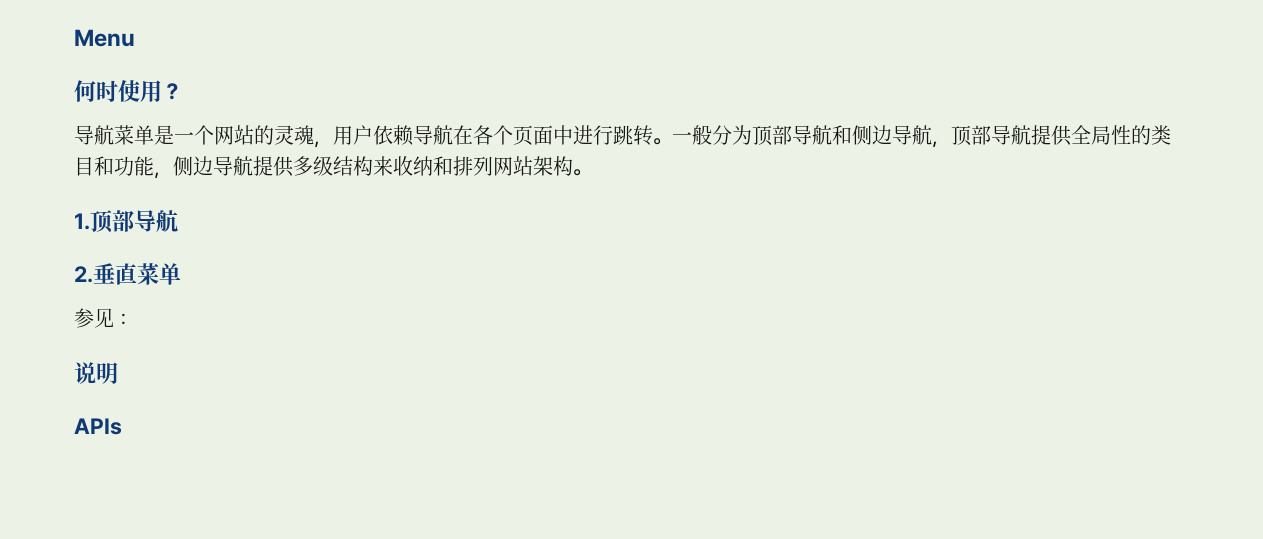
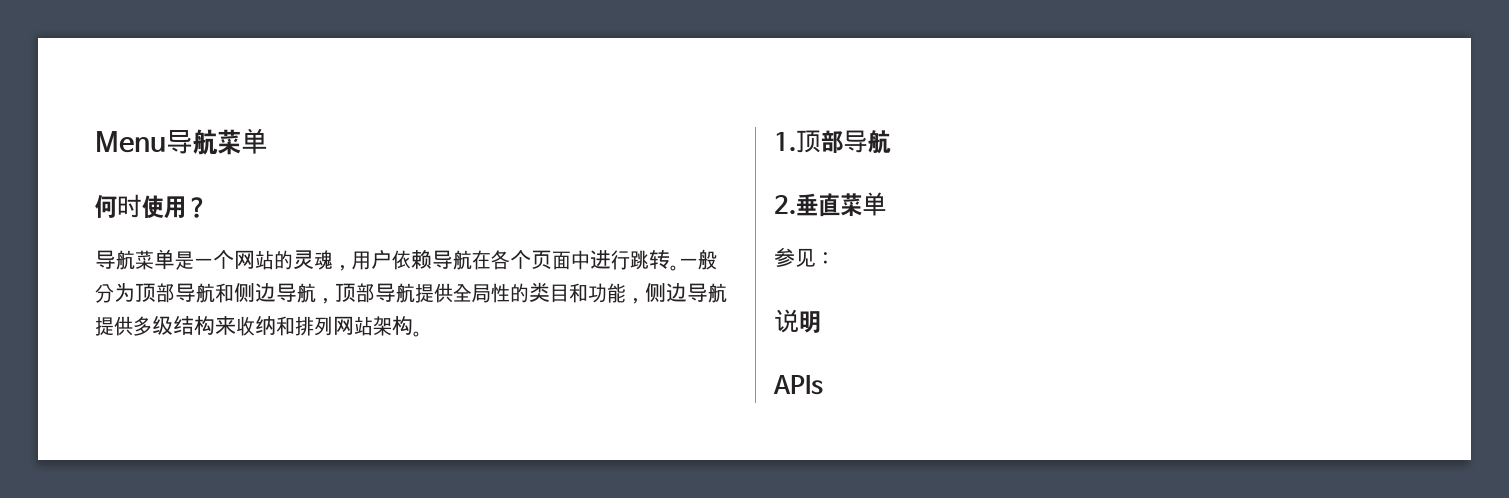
- Menu
+ Menu导航菜单

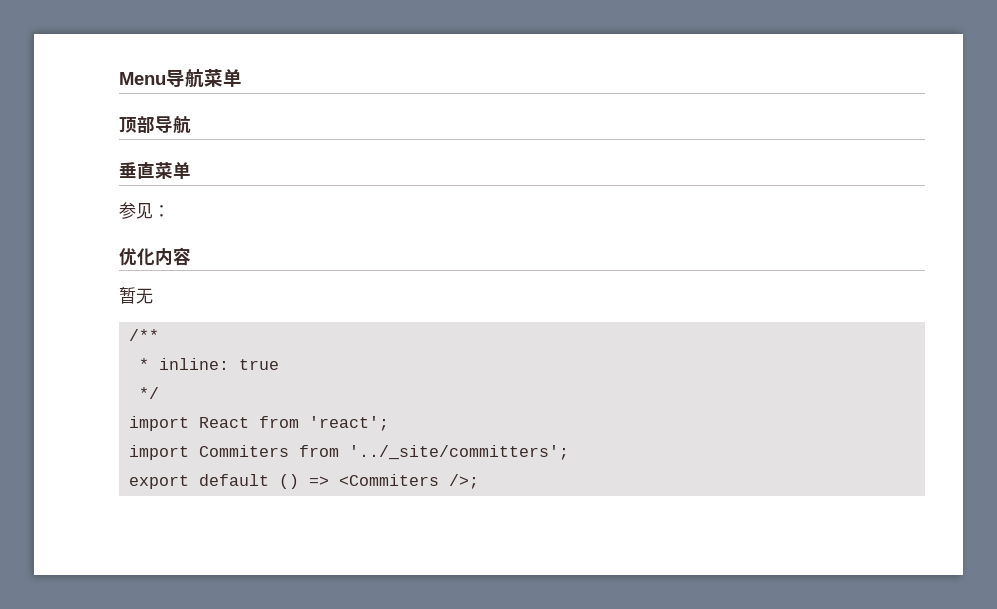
- 何时使用？
- 导航菜单是一个网站的灵魂，用户依赖导航在各个页面中进行跳转。一般分为顶部导航和侧边导航，顶部导航提供全局性的类目和功能，侧边导航提供多级结构来收纳和排列网站架构。
- 1.顶部导航
+ 顶部导航
- 2.垂直菜单
+ 垂直菜单
- 说明
- APIs
+ 优化内容
+ 暂无
+ /**
+ * inline: true
+ */
+ import React from 'react';
+ import Commiters from '../_site/committers';
+ export default () => <Commiters />;

